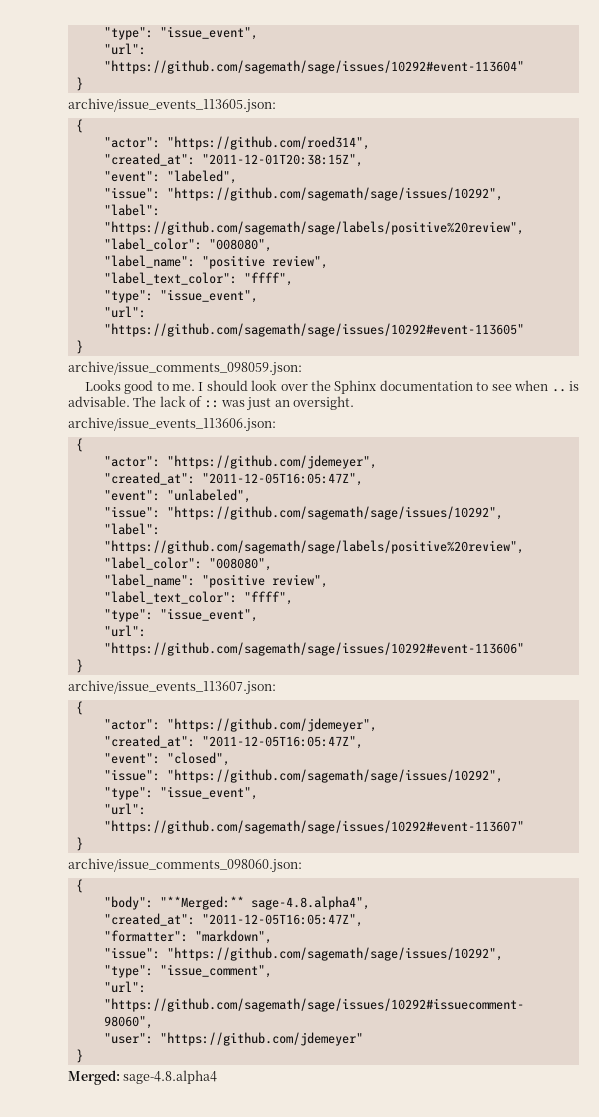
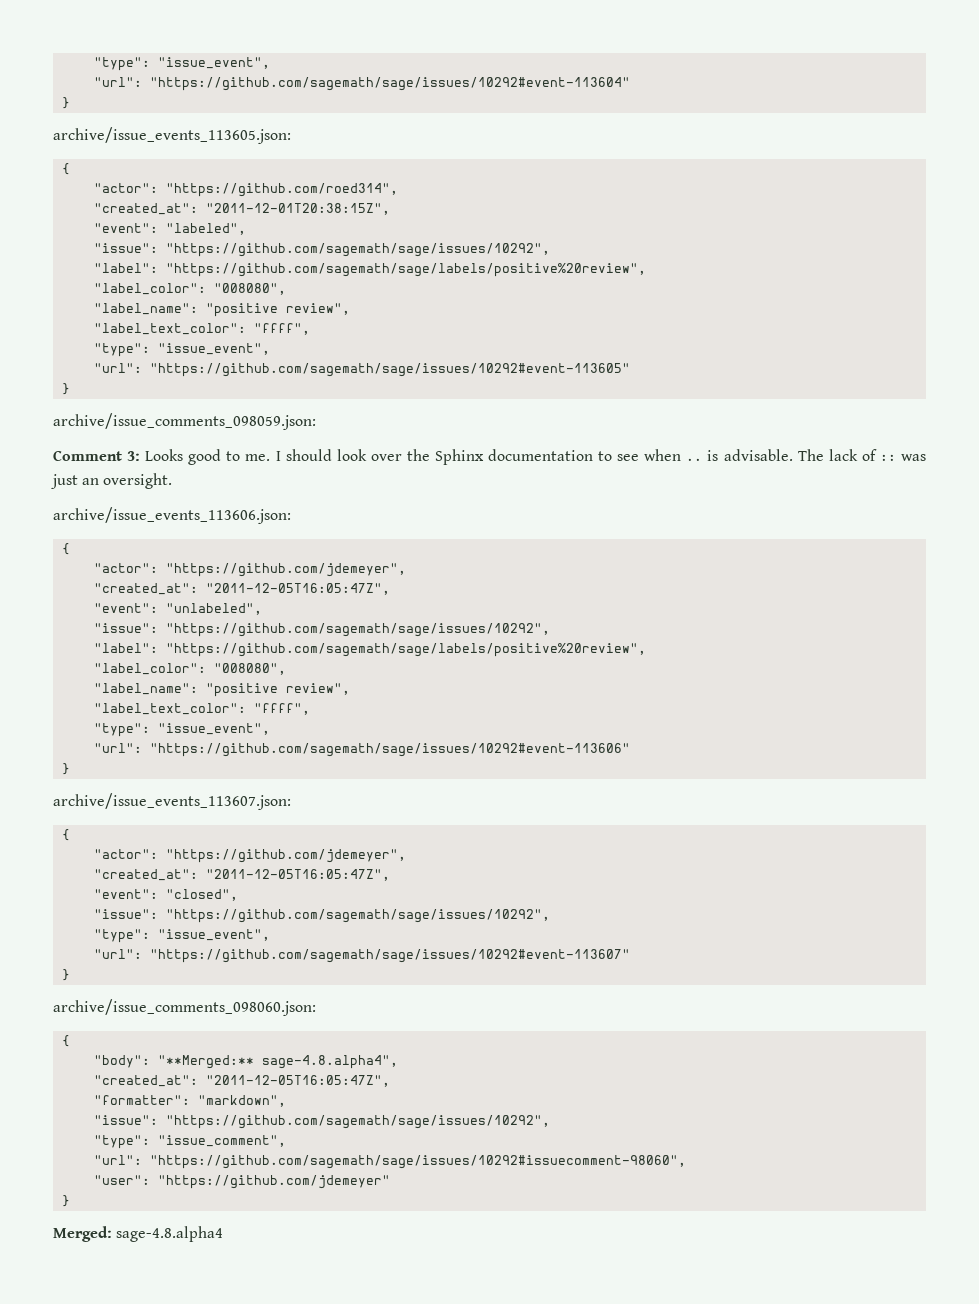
- Looks good to me.
+ Comment 3: Looks good to me.

